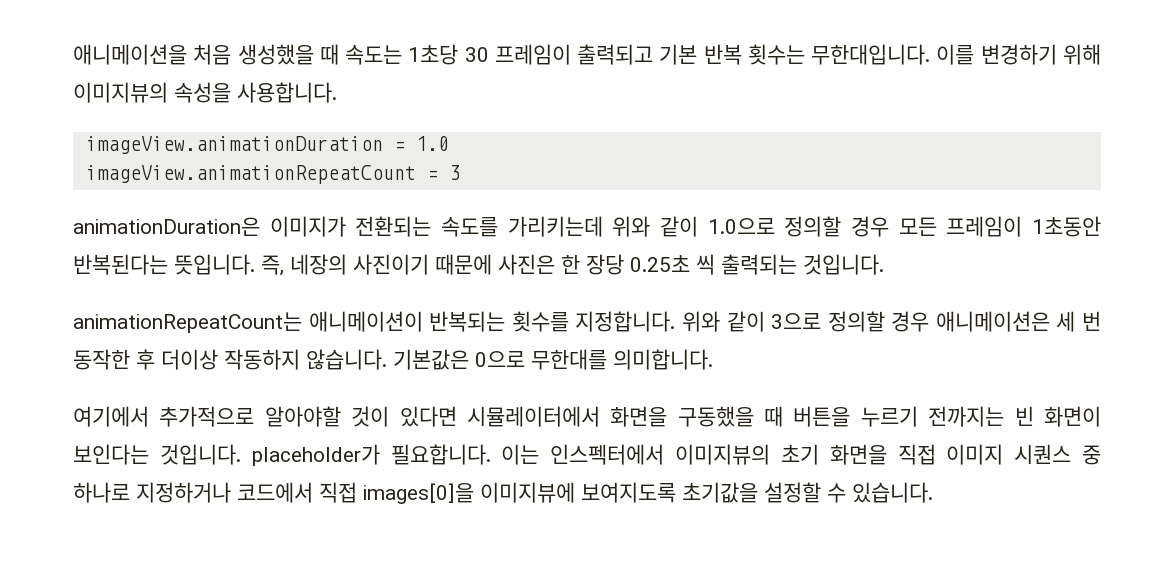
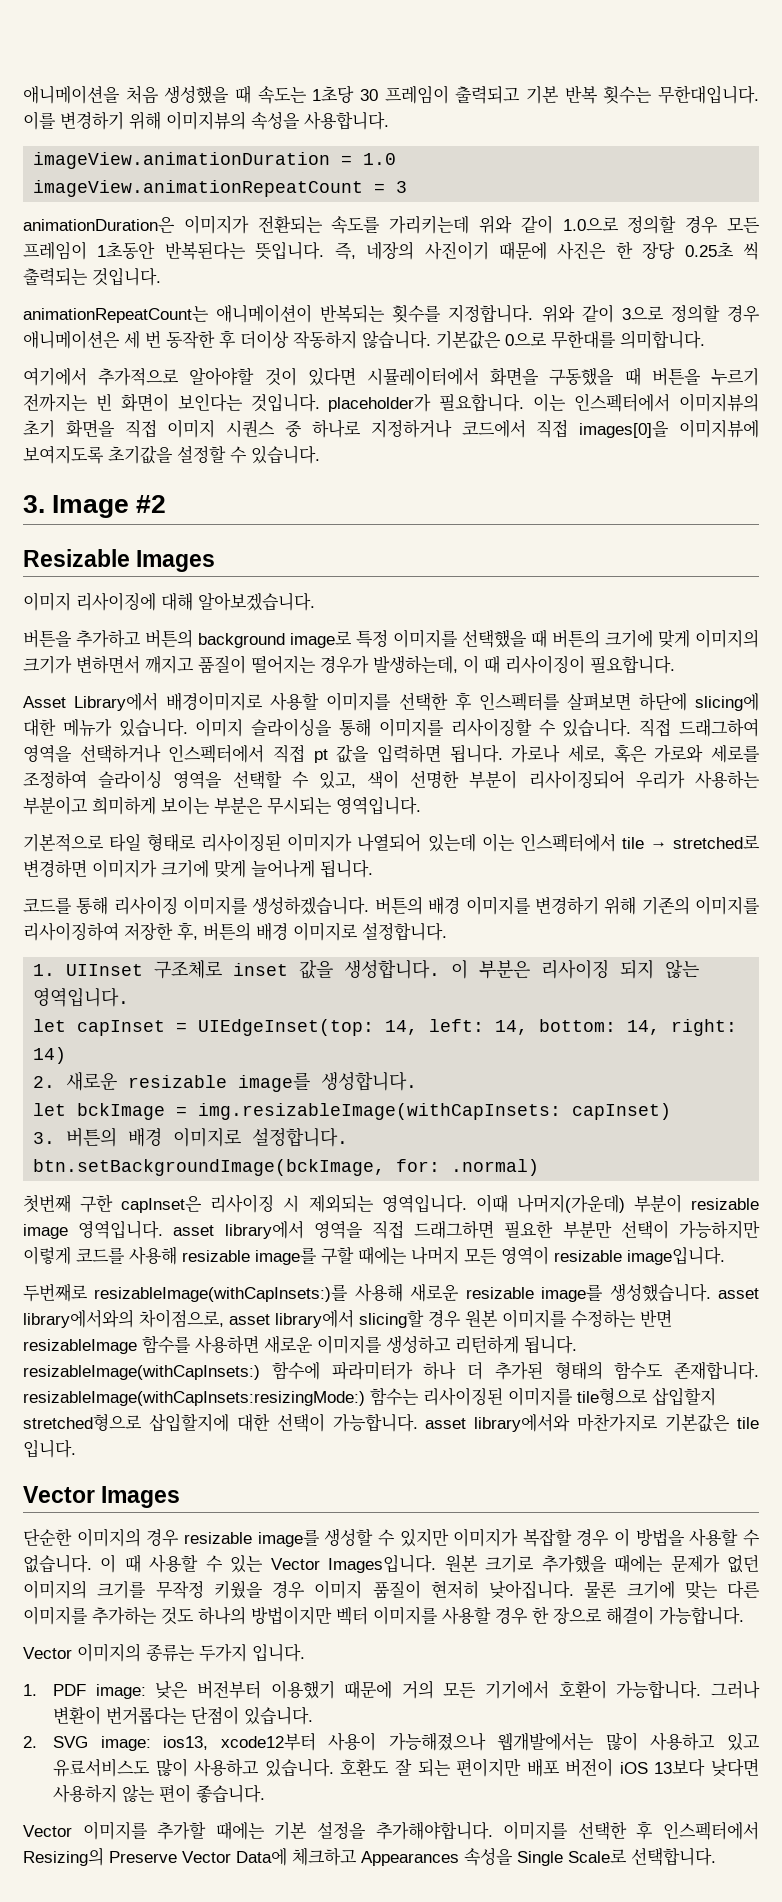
+ 3. Image #2
+ Resizable Images
+ 이미지 리사이징에 대해 알아보겠습니다.
+ 버튼을 추가하고 버튼의 background image로 특정 이미지를 선택했을 때 버튼의 크기에 맞게 이미지의 크기가 변하면서 깨지고 품질이 떨어지는 경우가 발생하는데, 이 때 리사이징이 필요합니다.
+ Asset Library에서 배경이미지로 사용할 이미지를 선택한 후 인스펙터를 살펴보면 하단에 slicing에 대한 메뉴가 있습니다. 이미지 슬라이싱을 통해 이미지를 리사이징할 수 있습니다. 직접 드래그하여 영역을 선택하거나 인스펙터에서 직접 pt 값을 입력하면 됩니다. 가로나 세로, 혹은 가로와 세로를 조정하여 슬라이싱 영역을 선택할 수 있고, 색이 선명한 부분이 리사이징되어 우리가 사용하는 부분이고 희미하게 보이는 부분은 무시되는 영역입니다.
+ 기본적으로 타일 형태로 리사이징된 이미지가 나열되어 있는데 이는 인스펙터에서 tile → stretched로 변경하면 이미지가 크기에 맞게 늘어나게 됩니다.
+ 코드를 통해 리사이징 이미지를 생성하겠습니다. 버튼의 배경 이미지를 변경하기 위해 기존의 이미지를 리사이징하여 저장한 후, 버튼의 배경 이미지로 설정합니다.
+ 1. UIInset 구조체로 inset 값을 생성합니다. 이 부분은 리사이징 되지 않는 영역입니다.
+ let capInset = UIEdgeInset(top: 14, left: 14, bottom: 14, right: 14)
+ 2. 새로운 resizable image를 생성합니다.
+ let bckImage = img.resizableImage(withCapInsets: capInset)
+ 3. 버튼의 배경 이미지로 설정합니다.
+ btn.setBackgroundImage(bckImage, for: .normal)
+ 첫번째 구한 capInset은 리사이징 시 제외되는 영역입니다. 이때 나머지(가운데) 부분이 resizable image 영역입니다. asset library에서 영역을 직접 드래그하면 필요한 부분만 선택이 가능하지만 이렇게 코드를 사용해 resizable image를 구할 때에는 나머지 모든 영역이 resizable image입니다.
+ 두번째로 resizableImage(withCapInsets:)를 사용해 새로운 resizable image를 생성했습니다. asset library에서와의 차이점으로, asset library에서 slicing할 경우 원본 이미지를 수정하는 반면 resizableImage 함수를 사용하면 새로운 이미지를 생성하고 리턴하게 됩니다. resizableImage(withCapInsets:) 함수에 파라미터가 하나 더 추가된 형태의 함수도 존재합니다. resizableImage(withCapInsets:resizingMode:) 함수는 리사이징된 이미지를 tile형으로 삽입할지 stretched형으로 삽입할지에 대한 선택이 가능합니다. asset library에서와 마찬가지로 기본값은 tile 입니다.
+ Vector Images
+ 단순한 이미지의 경우 resizable image를 생성할 수 있지만 이미지가 복잡할 경우 이 방법을 사용할 수 없습니다. 이 때 사용할 수 있는 Vector Images입니다. 원본 크기로 추가했을 때에는 문제가 없던 이미지의 크기를 무작정 키웠을 경우 이미지 품질이 현저히 낮아집니다. 물론 크기에 맞는 다른 이미지를 추가하는 것도 하나의 방법이지만 벡터 이미지를 사용할 경우 한 장으로 해결이 가능합니다.
+ Vector 이미지의 종류는 두가지 입니다.
+ 1. PDF image: 낮은 버전부터 이용했기 때문에 거의 모든 기기에서 호환이 가능합니다. 그러나 변환이 번거롭다는 단점이 있습니다.
+ 2. SVG image: ios13, xcode12부터 사용이 가능해졌으나 웹개발에서는 많이 사용하고 있고 유료서비스도 많이 사용하고 있습니다. 호환도 잘 되는 편이지만 배포 버전이 iOS 13보다 낮다면 사용하지 않는 편이 좋습니다.
+ Vector 이미지를 추가할 때에는 기본 설정을 추가해야합니다. 이미지를 선택한 후 인스펙터에서 Resizing의 Preserve Vector Data에 체크하고 Appearances 속성을 Single Scale로 선택합니다.

